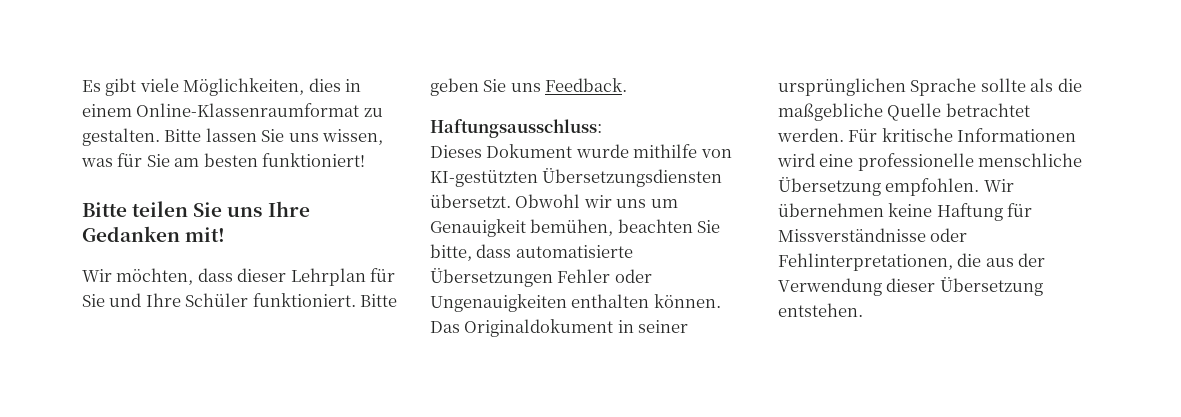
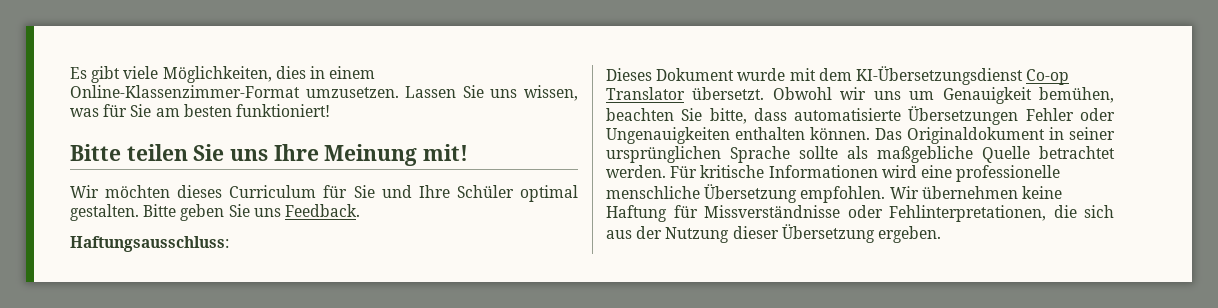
- Es gibt viele Möglichkeiten, dies in einem Online-Klassenraumformat zu gestalten. Bitte lassen Sie uns wissen, was für Sie am besten funktioniert!
+ Es gibt viele Möglichkeiten, dies in einem Online-Klassenzimmer-Format umzusetzen. Lassen Sie uns wissen, was für Sie am besten funktioniert!
- Bitte teilen Sie uns Ihre Gedanken mit!
+ Bitte teilen Sie uns Ihre Meinung mit!
- Wir möchten, dass dieser Lehrplan für Sie und Ihre Schüler funktioniert.
+ Wir möchten dieses Curriculum für Sie und Ihre Schüler optimal gestalten.
- Dieses Dokument wurde mithilfe von KI-gestützten Übersetzungsdiensten übersetzt.
+ Dieses Dokument wurde mit dem KI-Übersetzungsdienst Co-op Translator übersetzt.
- Das Originaldokument in seiner ursprünglichen Sprache sollte als die maßgebliche Quelle betrachtet werden.
+ Das Originaldokument in seiner ursprünglichen Sprache sollte als maßgebliche Quelle betrachtet werden.
- Wir übernehmen keine Haftung für Missverständnisse oder Fehlinterpretationen, die aus der Verwendung dieser Übersetzung entstehen.
+ Wir übernehmen keine Haftung für Missverständnisse oder Fehlinterpretationen, die sich aus der Nutzung dieser Übersetzung ergeben.

